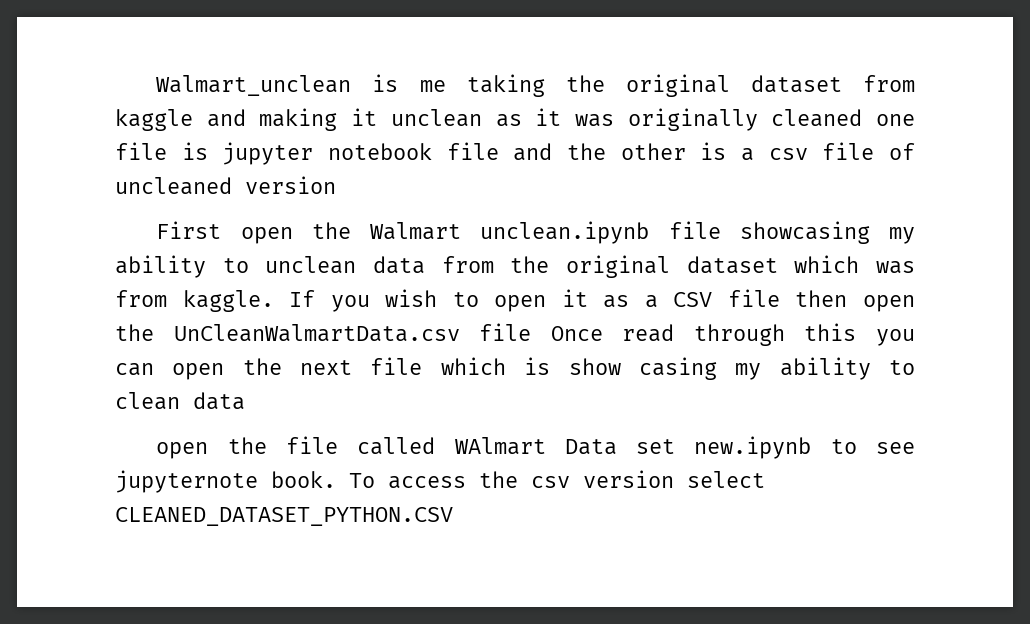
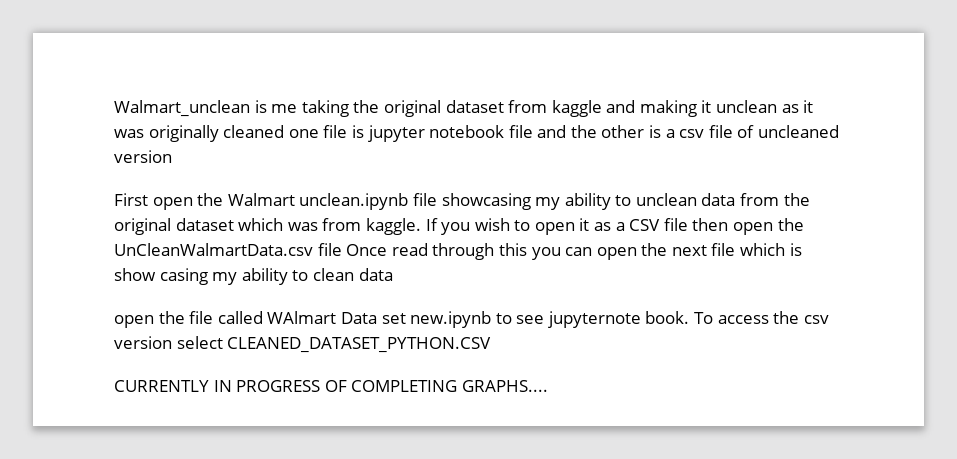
+ CURRENTLY IN PROGRESS OF COMPLETING GRAPHS....

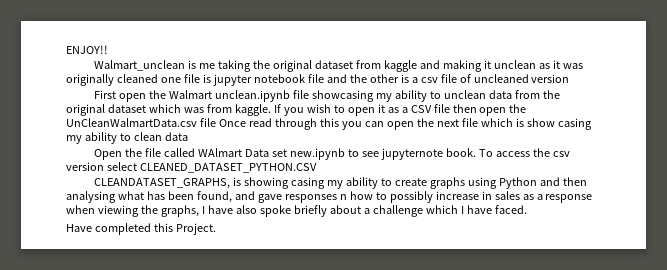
+ ENJOY!!
- open the file called WAlmart Data set new.ipynb to see jupyternote book.
+ Open the file called WAlmart Data set new.ipynb to see jupyternote book.
- CURRENTLY IN PROGRESS OF COMPLETING GRAPHS....
+ CLEANDATASET_GRAPHS, is showing casing my ability to create graphs using Python and then analysing what has been found, and gave responses n how to possibly increase in sales as a response when viewing the graphs, I have also spoke briefly about a challenge which I have faced.
+ Have completed this Project.

